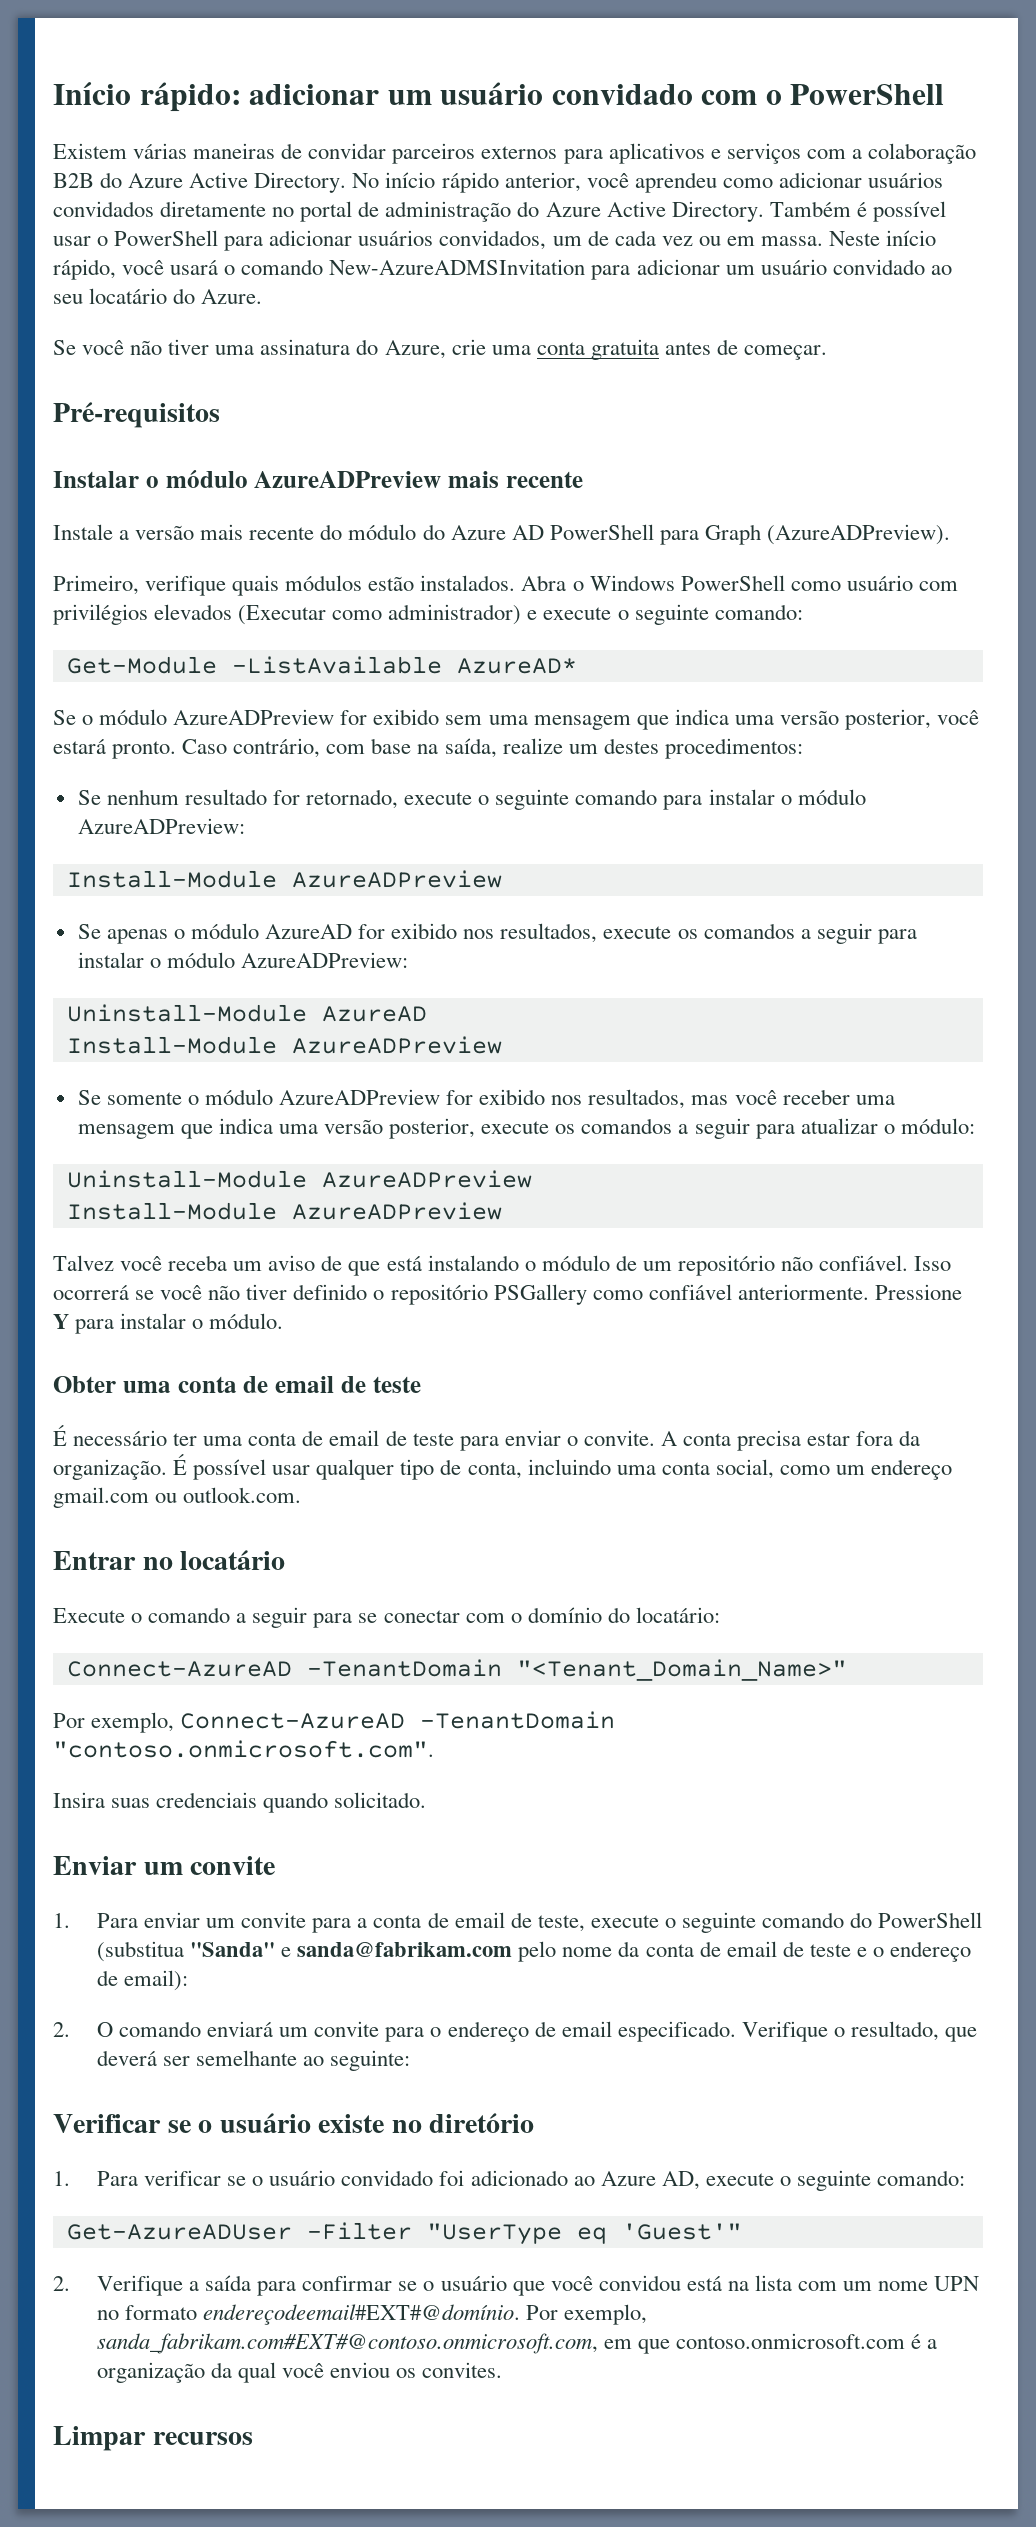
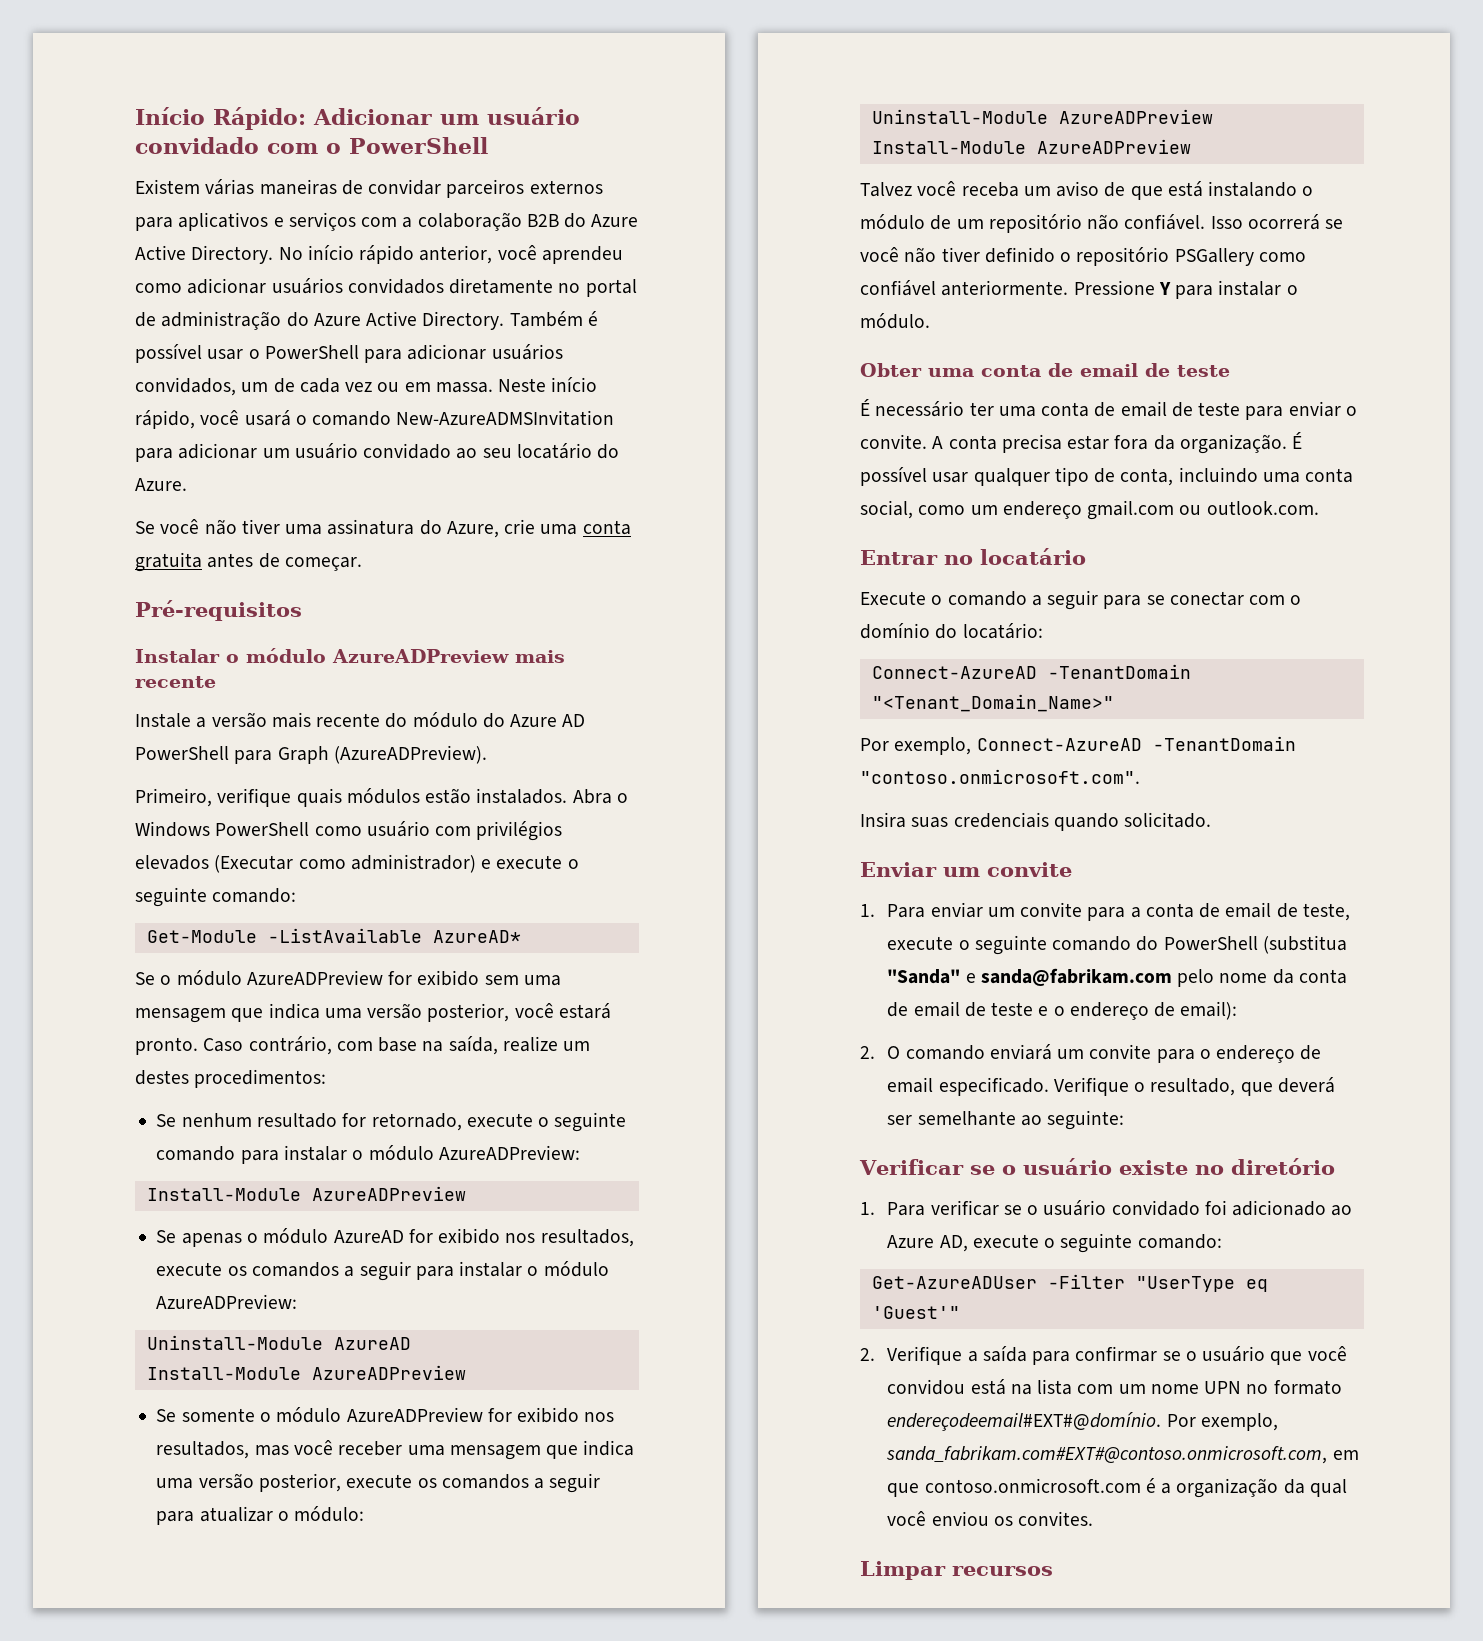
- Início rápido: adicionar um usuário convidado com o PowerShell
+ Início Rápido: Adicionar um usuário convidado com o PowerShell

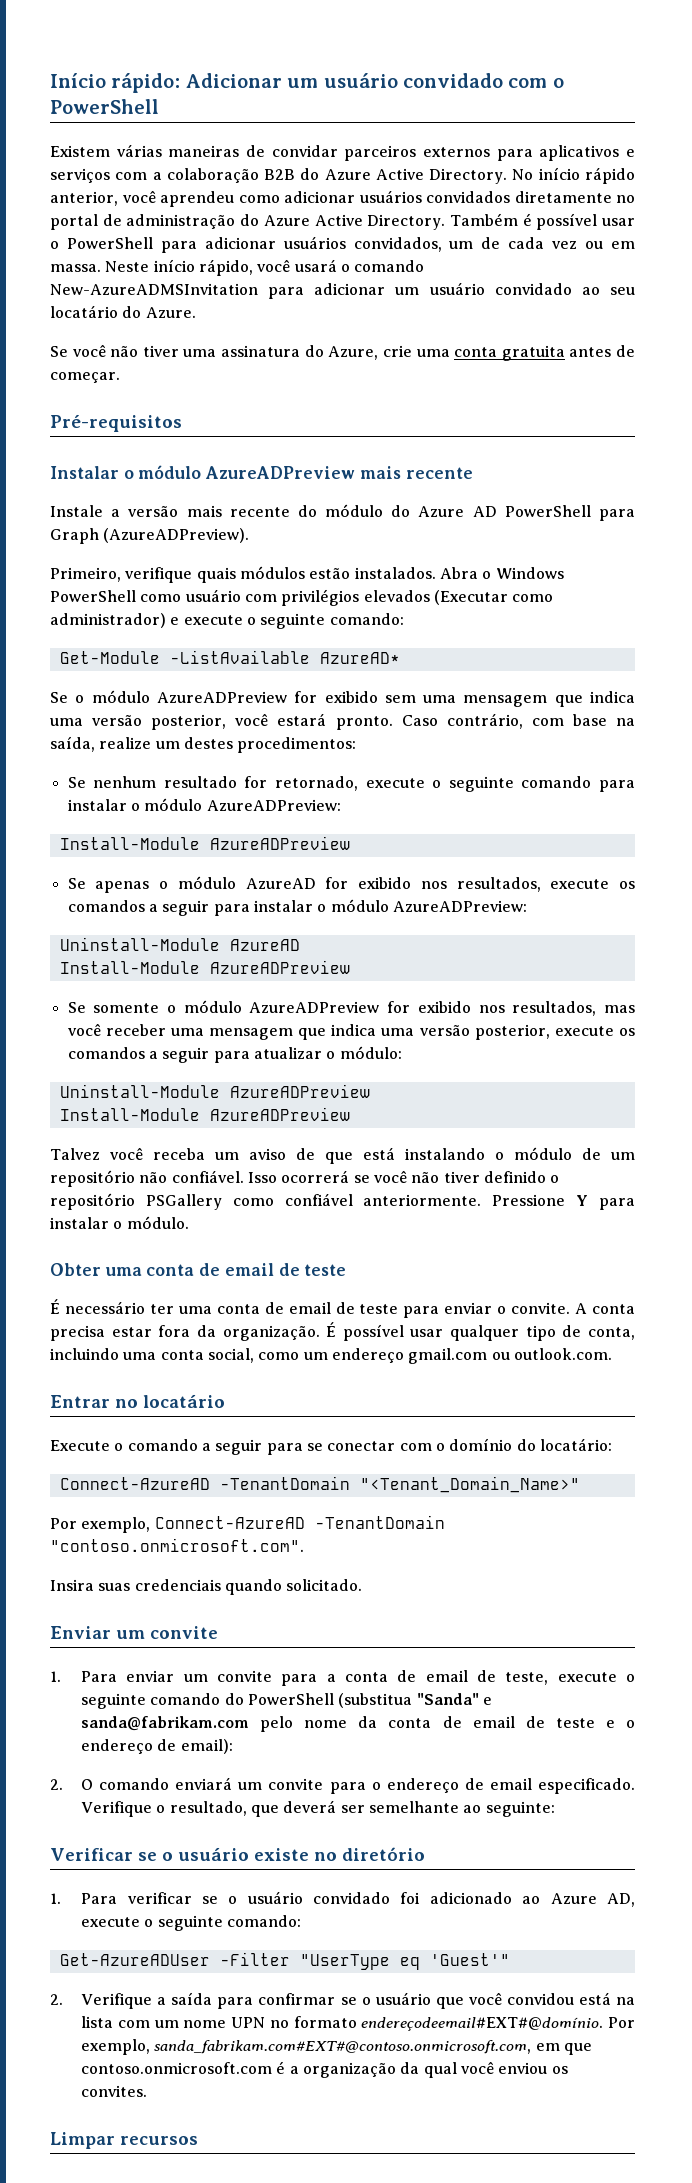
- Início Rápido: Adicionar um usuário convidado com o PowerShell
+ Início rápido: Adicionar um usuário convidado com o PowerShell

